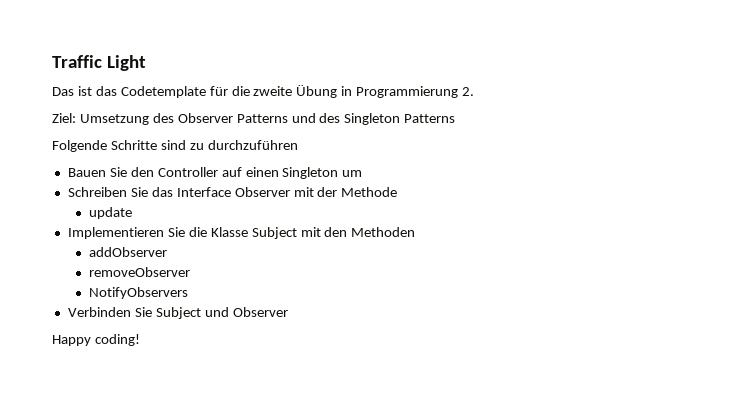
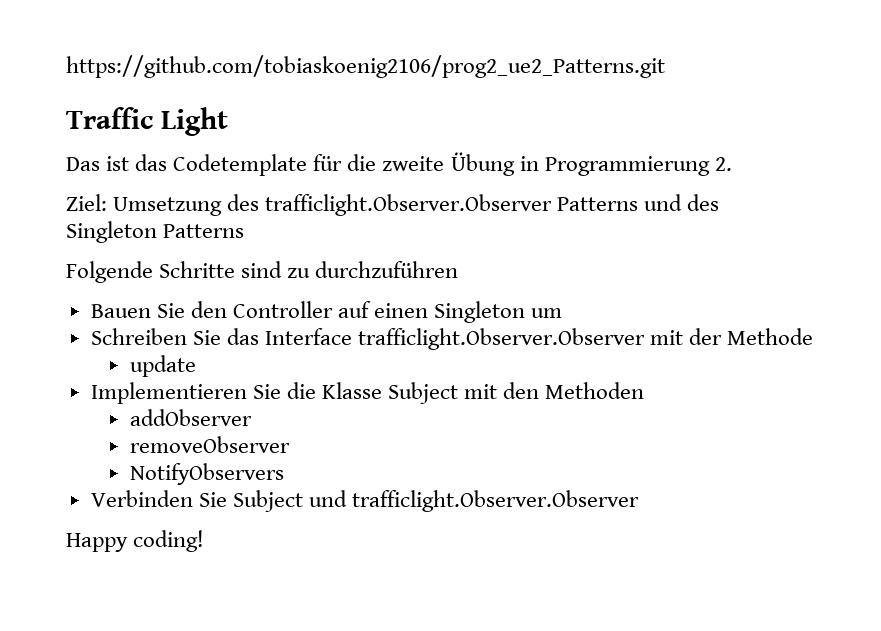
+ https://github.com/tobiaskoenig2106/prog2_ue2_Patterns.git
- Ziel: Umsetzung des Observer Patterns und des Singleton Patterns
+ Ziel: Umsetzung des trafficlight.Observer.Observer Patterns und des Singleton Patterns
- Schreiben Sie das Interface Observer mit der Methode
+ Schreiben Sie das Interface trafficlight.Observer.Observer mit der Methode
- Verbinden Sie Subject und Observer
+ Verbinden Sie Subject und trafficlight.Observer.Observer

